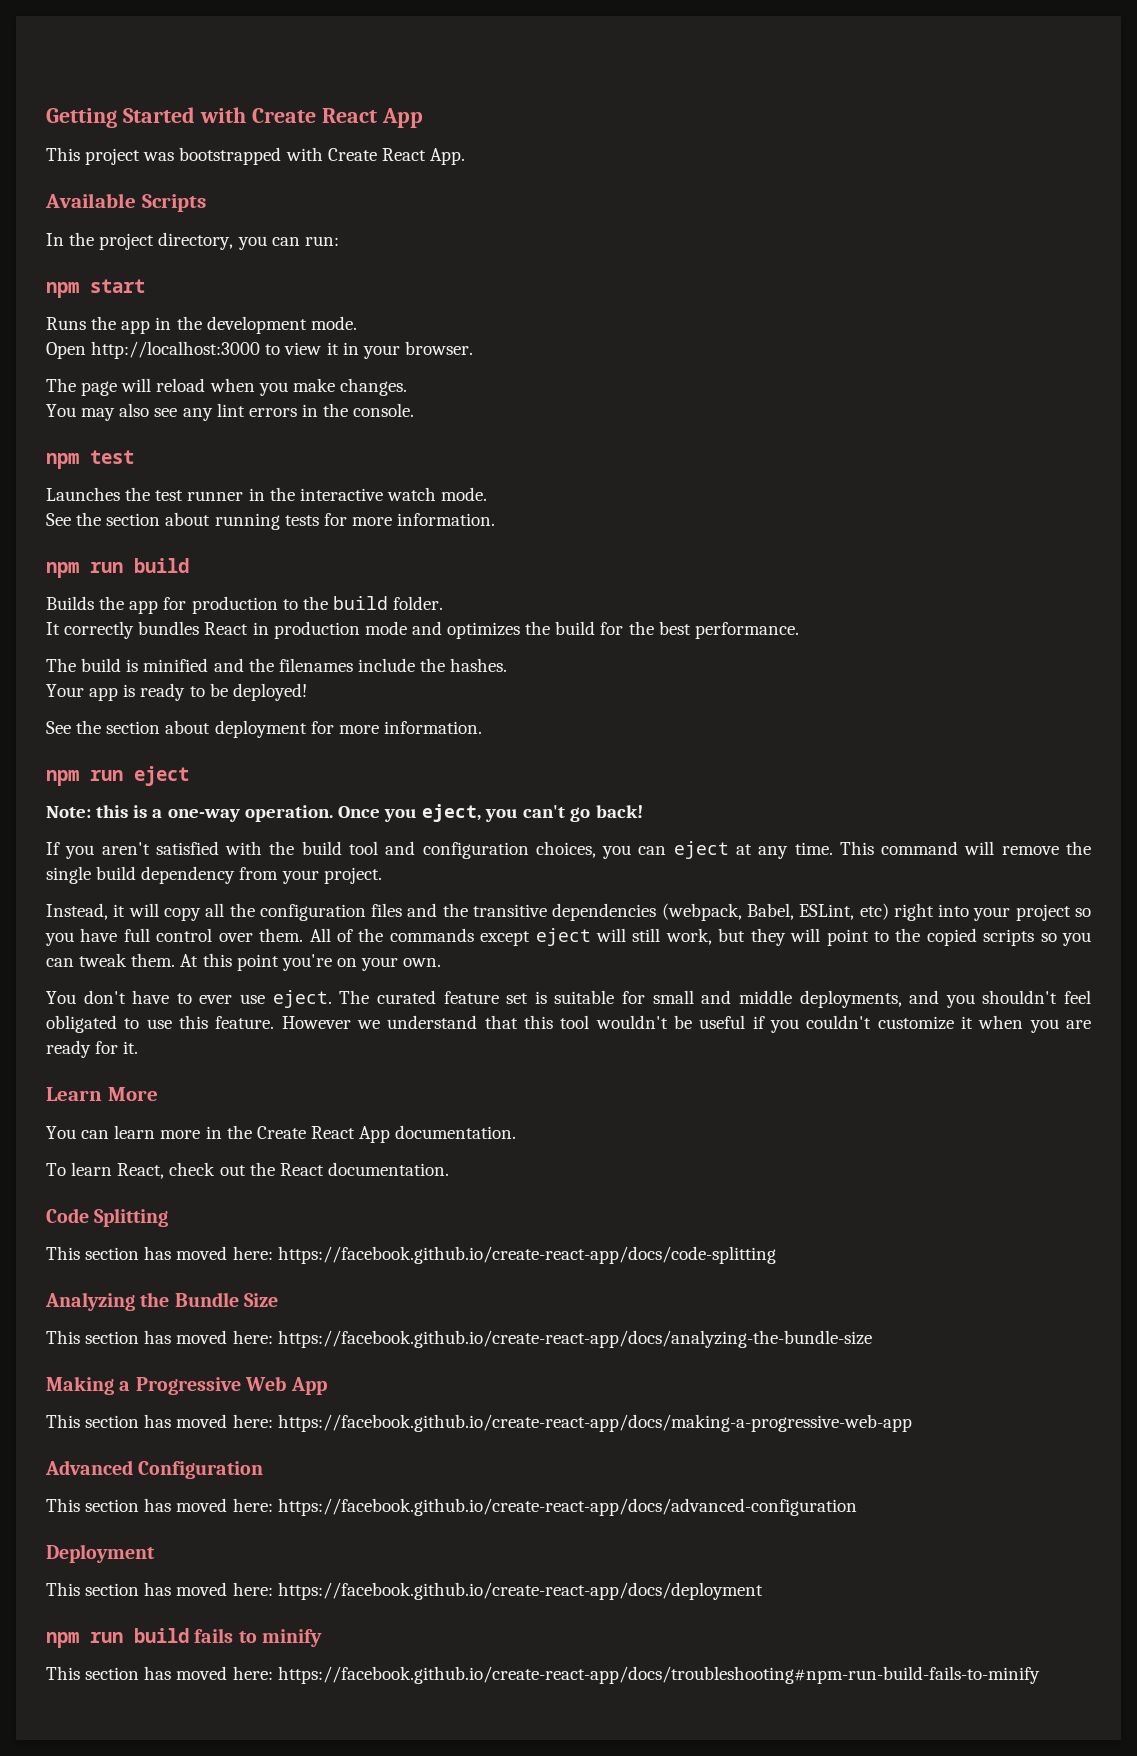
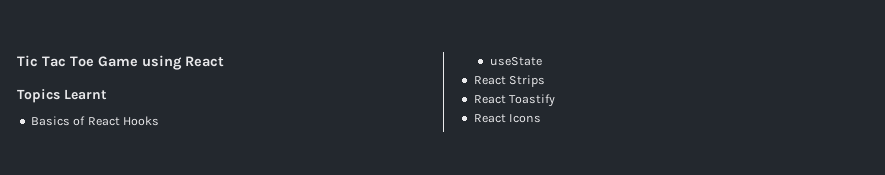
- Getting Started with Create React App
- This project was bootstrapped with Create React App.
- Available Scripts
- In the project directory, you can run:
- npm start
- Runs the app in the development mode.
- Open http://localhost:3000 to view it in your browser.
- The page will reload when you make changes.
- You may also see any lint errors in the console.
- npm test
- Launches the test runner in the interactive watch mode.
- See the section about running tests for more information.
- npm run build
- Builds the app for production to the build folder.
- It correctly bundles React in production mode and optimizes the build for the best performance.
- The build is minified and the filenames include the hashes.
- Your app is ready to be deployed!
- See the section about deployment for more information.
- npm run eject
- Note: this is a one-way operation. Once you eject, you can't go back!
- If you aren't satisfied with the build tool and configuration choices, you can eject at any time. This command will remove the single build dependency from your project.
- Instead, it will copy all the configuration files and the transitive dependencies (webpack, Babel, ESLint, etc) right into your project so you have full control over them. All of the commands except eject will still work, but they will point to the copied scripts so you can tweak them. At this point you're on your own.
- You don't have to ever use eject. The curated feature set is suitable for small and middle deployments, and you shouldn't feel obligated to use this feature. However we understand that this tool wouldn't be useful if you couldn't customize it when you are ready for it.
- Learn More
- You can learn more in the Create React App documentation.
- To learn React, check out the React documentation.
- Code Splitting
- This section has moved here: https://facebook.github.io/create-react-app/docs/code-splitting
- Analyzing the Bundle Size
- This section has moved here: https://facebook.github.io/create-react-app/docs/analyzing-the-bundle-size
- Making a Progressive Web App
- This section has moved here: https://facebook.github.io/create-react-app/docs/making-a-progressive-web-app
- Advanced Configuration
- This section has moved here: https://facebook.github.io/create-react-app/docs/advanced-configuration
- Deployment
- This section has moved here: https://facebook.github.io/create-react-app/docs/deployment
- npm run build fails to minify
- This section has moved here: https://facebook.github.io/create-react-app/docs/troubleshooting#npm-run-build-fails-to-minify
+ Tic Tac Toe Game using React
+ Topics Learnt
+ Basics of React Hooks
+ useState
+ React Strips
+ React Toastify
+ React Icons

